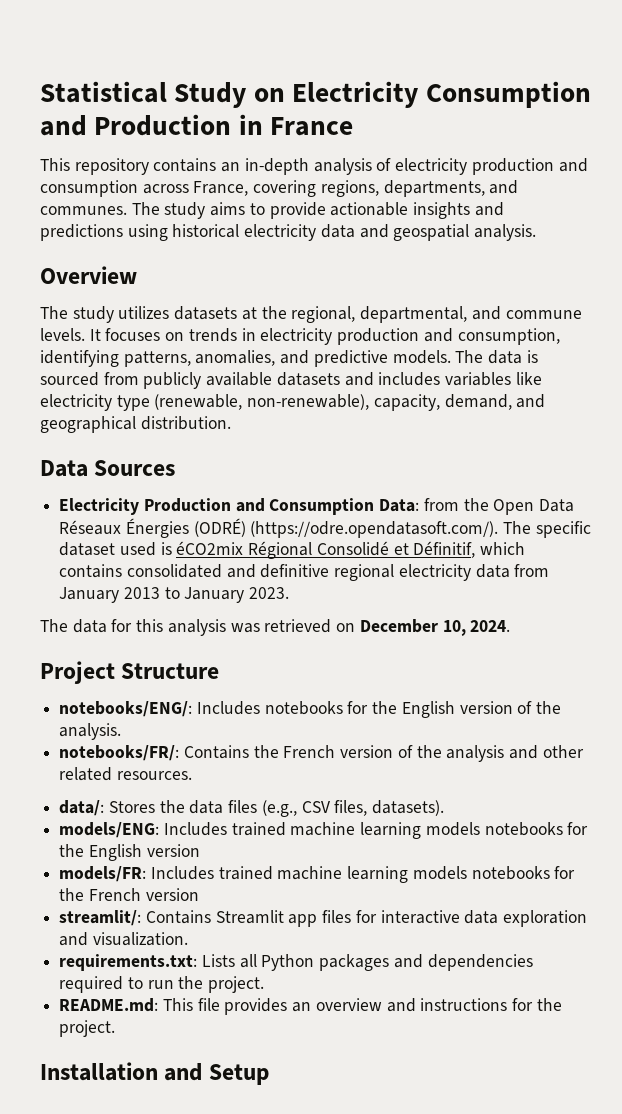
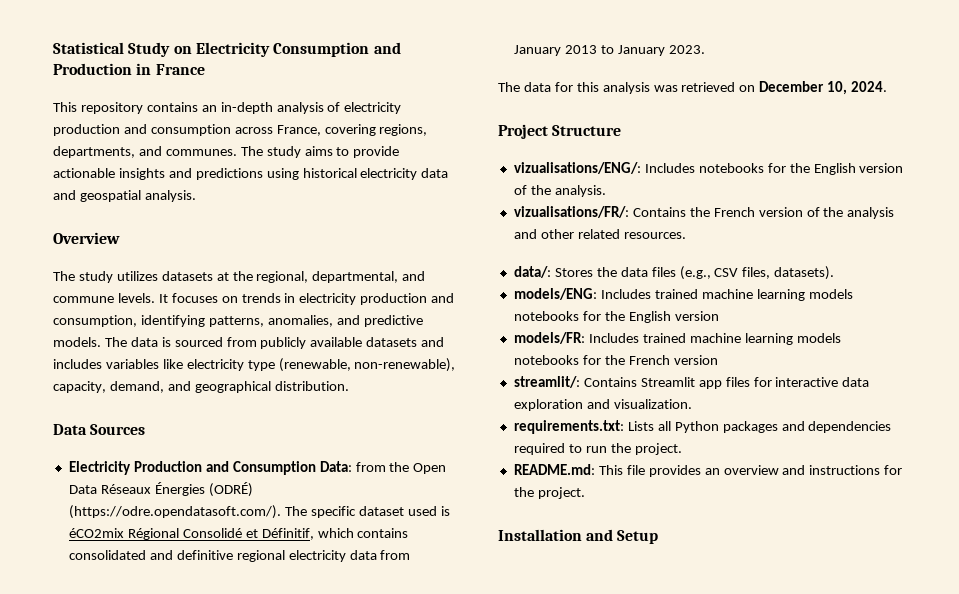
- notebooks/ENG/: Includes notebooks for the English version of the analysis.
+ vizualisations/ENG/: Includes notebooks for the English version of the analysis.
- notebooks/FR/: Contains the French version of the analysis and other related resources.
+ vizualisations/FR/: Contains the French version of the analysis and other related resources.

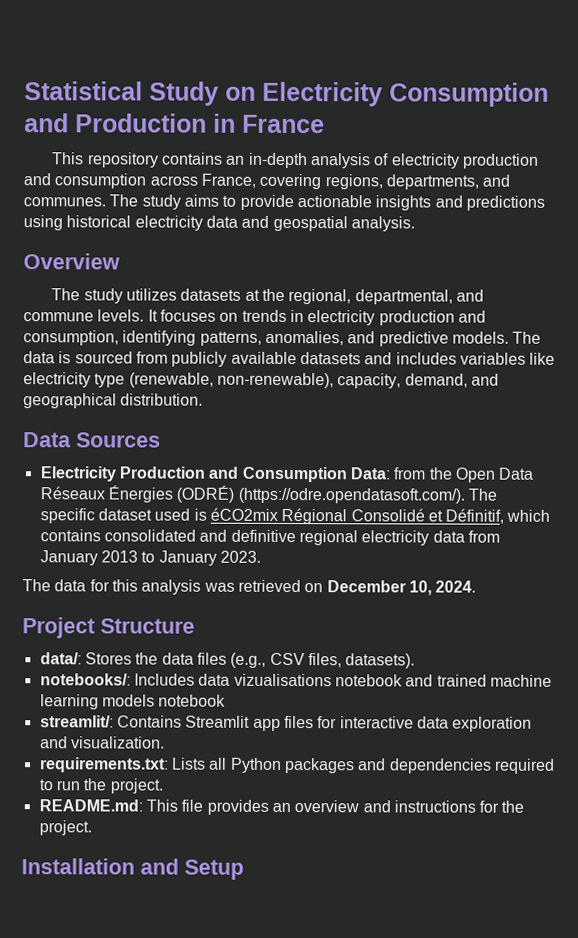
- vizualisations/ENG/: Includes notebooks for the English version of the analysis.
- vizualisations/FR/: Contains the French version of the analysis and other related resources.
- models/ENG: Includes trained machine learning models notebooks for the English version
- models/FR: Includes trained machine learning models notebooks for the French version
+ notebooks/: Includes data vizualisations notebook and trained machine learning models notebook

